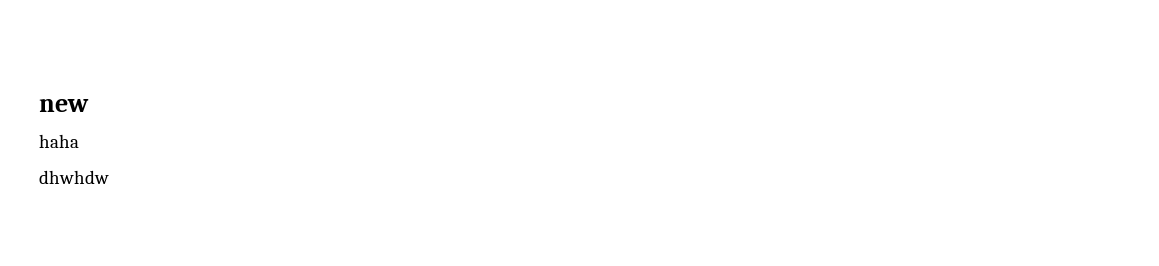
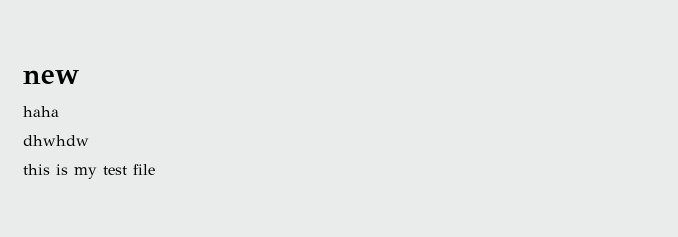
+ this is my test file

